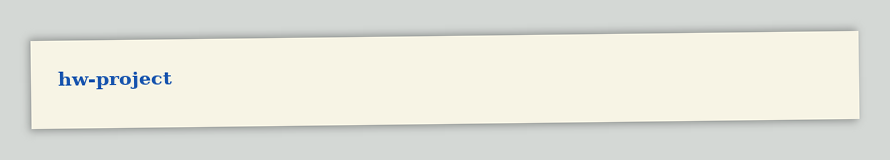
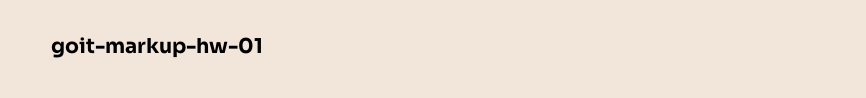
- hw-project
+ goit-markup-hw-01

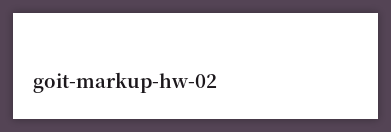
- goit-markup-hw-01
+ goit-markup-hw-02

